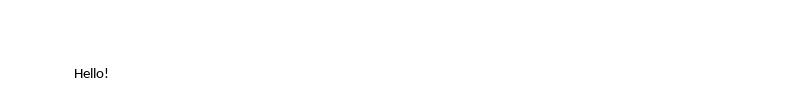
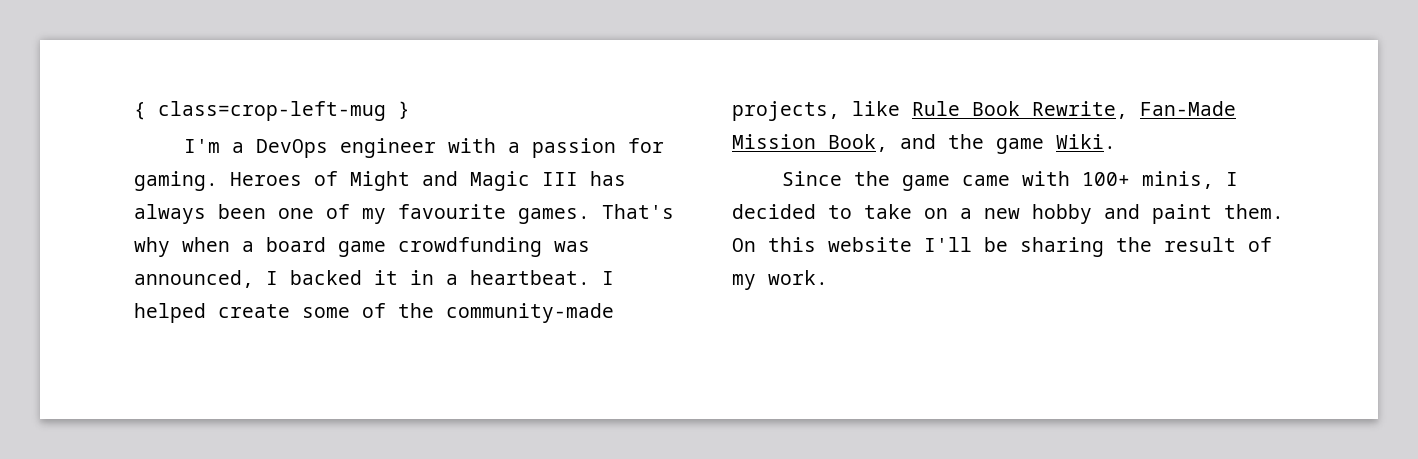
- Hello!
+ { class=crop-left-mug }
+ I'm a DevOps engineer with a passion for gaming. Heroes of Might and Magic III has always been one of my favourite games. That's why when a board game crowdfunding was announced, I backed it in a heartbeat. I helped create some of the community-made projects, like Rule Book Rewrite, Fan-Made Mission Book, and the game Wiki.
+ Since the game came with 100+ minis, I decided to take on a new hobby and paint them. On this website I'll be sharing the result of my work.

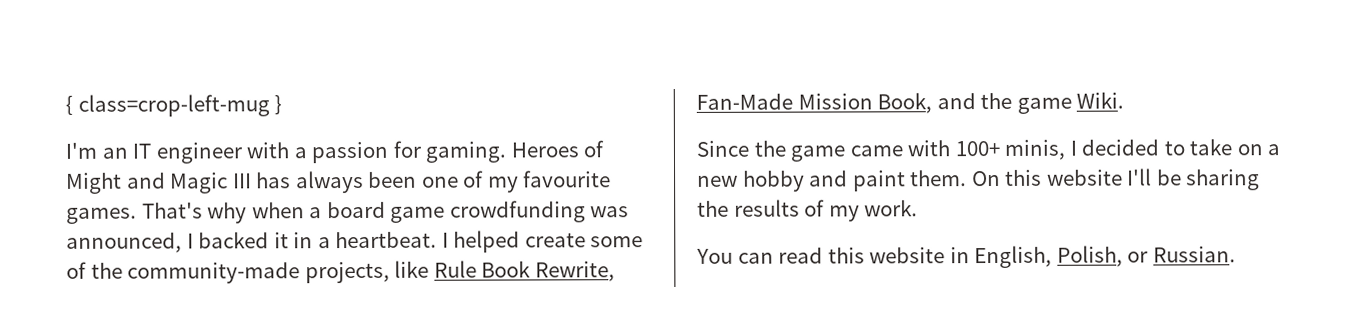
- I'm a DevOps engineer with a passion for gaming.
+ I'm an IT engineer with a passion for gaming.
- On this website I'll be sharing the result of my work.
+ On this website I'll be sharing the results of my work.
+ You can read this website in English, Polish, or Russian.

